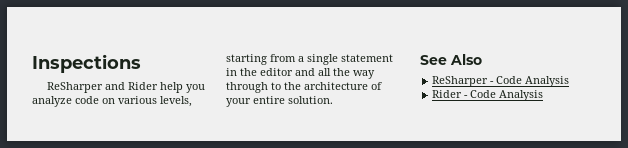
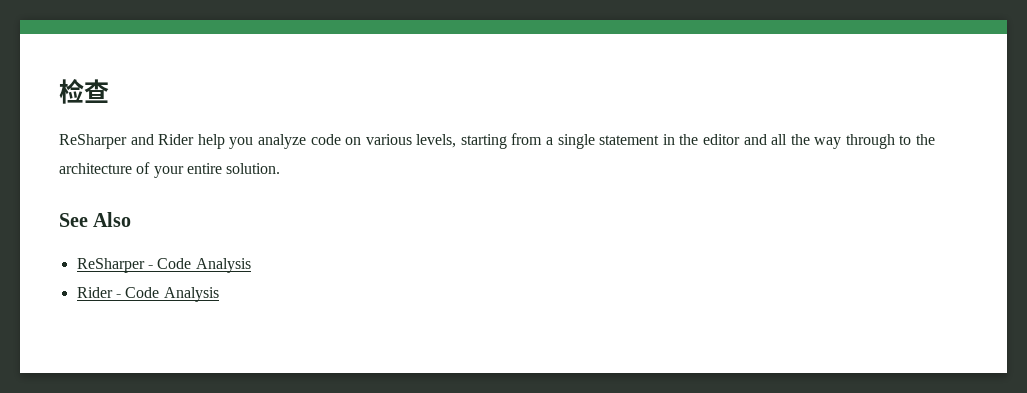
- Inspections
+ 检查

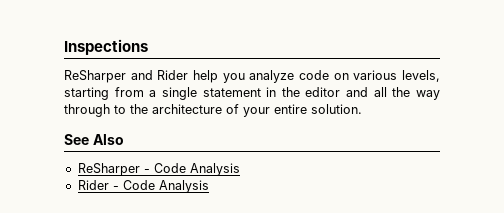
- 检查
+ Inspections

